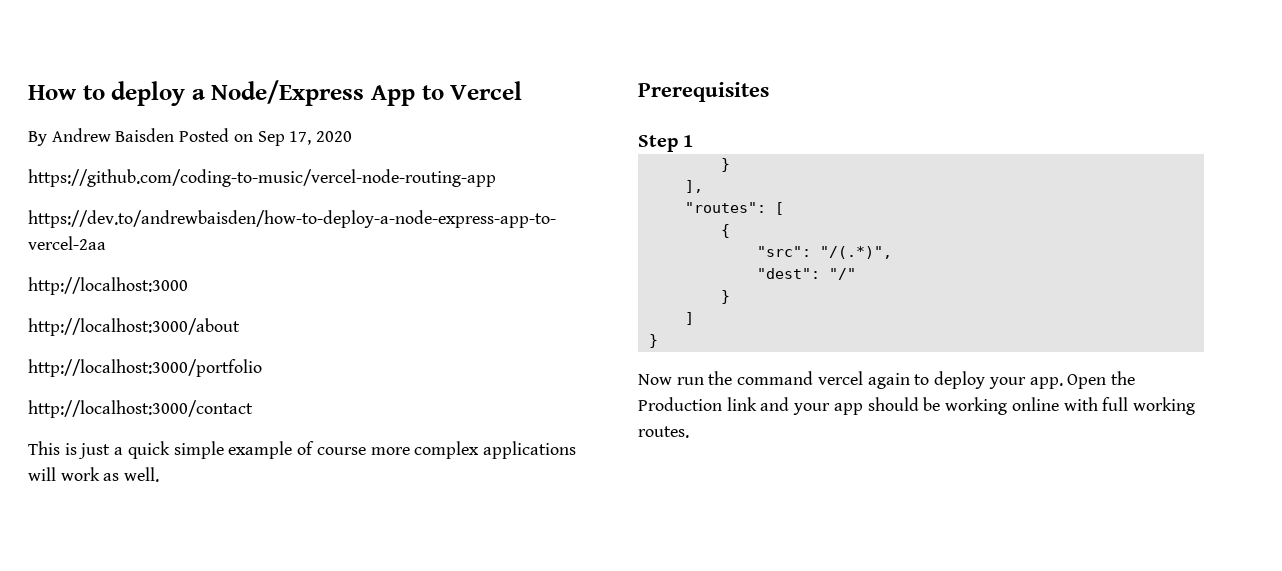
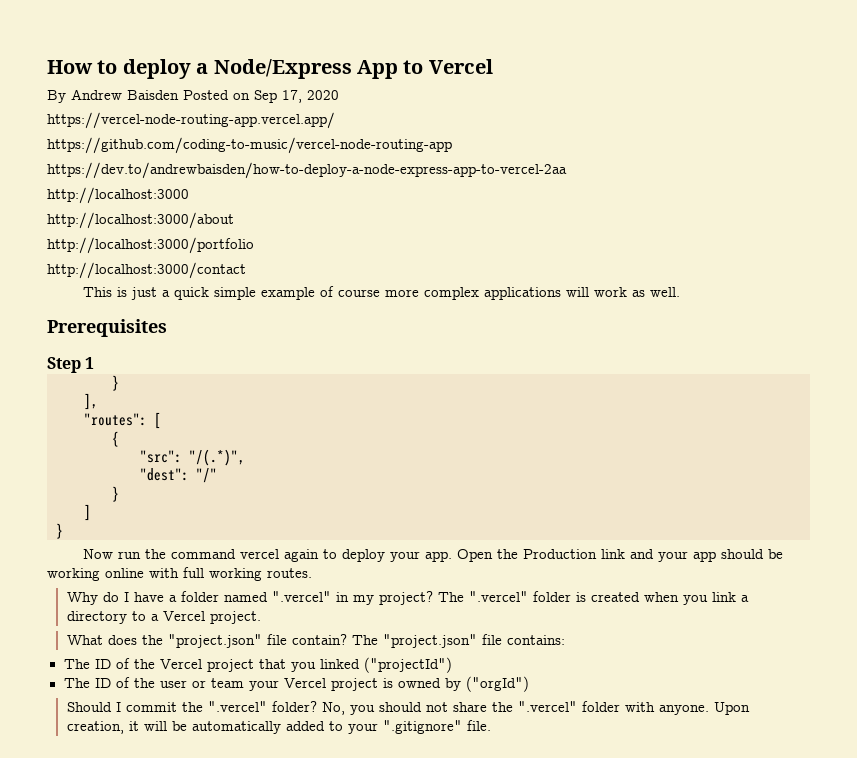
+ https://vercel-node-routing-app.vercel.app/
+ Why do I have a folder named ".vercel" in my project? The ".vercel" folder is created when you link a directory to a Vercel project.
+ What does the "project.json" file contain? The "project.json" file contains:
+ The ID of the Vercel project that you linked ("projectId")
+ The ID of the user or team your Vercel project is owned by ("orgId")
+ Should I commit the ".vercel" folder? No, you should not share the ".vercel" folder with anyone. Upon creation, it will be automatically added to your ".gitignore" file.

